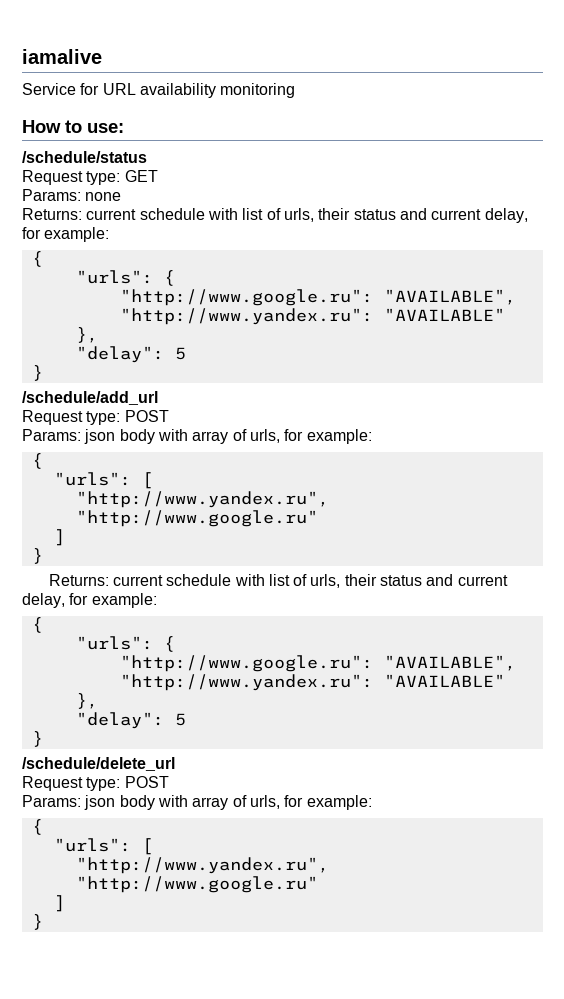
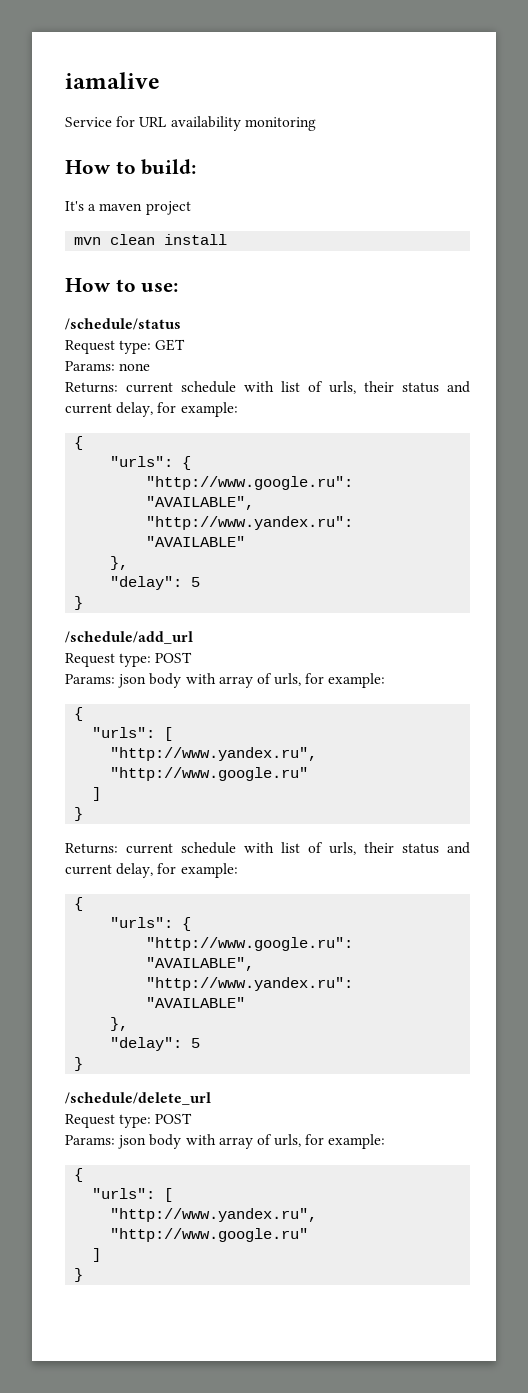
+ How to build:
+ It's a maven project
+ mvn clean install

